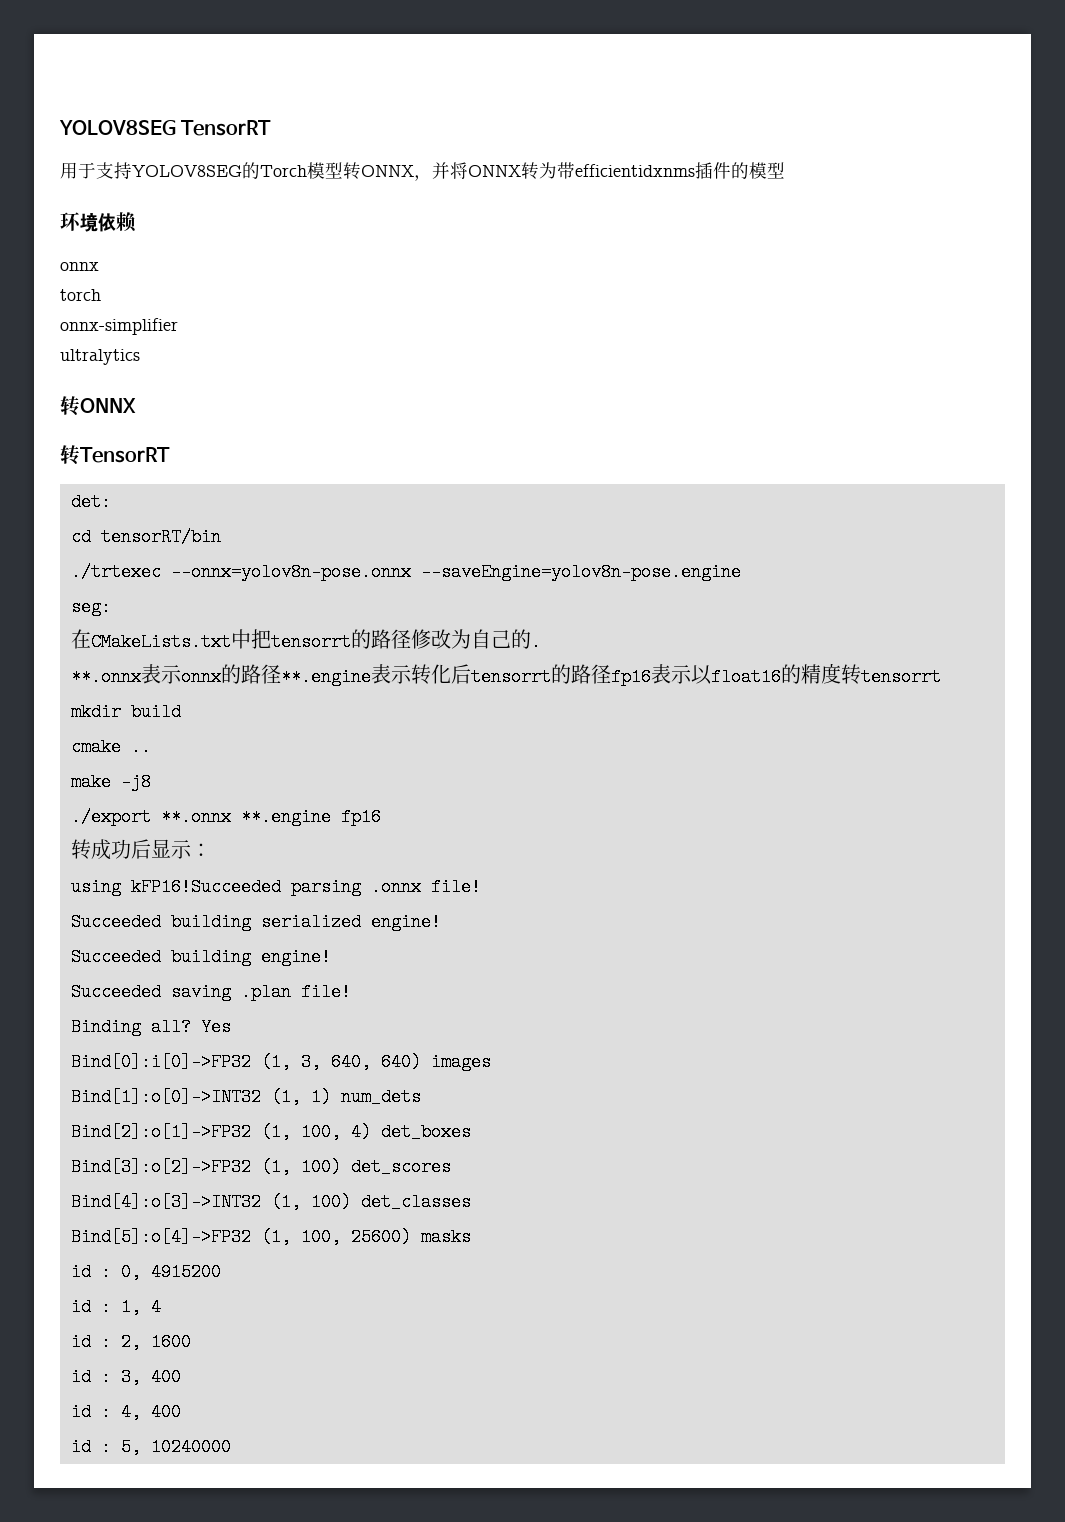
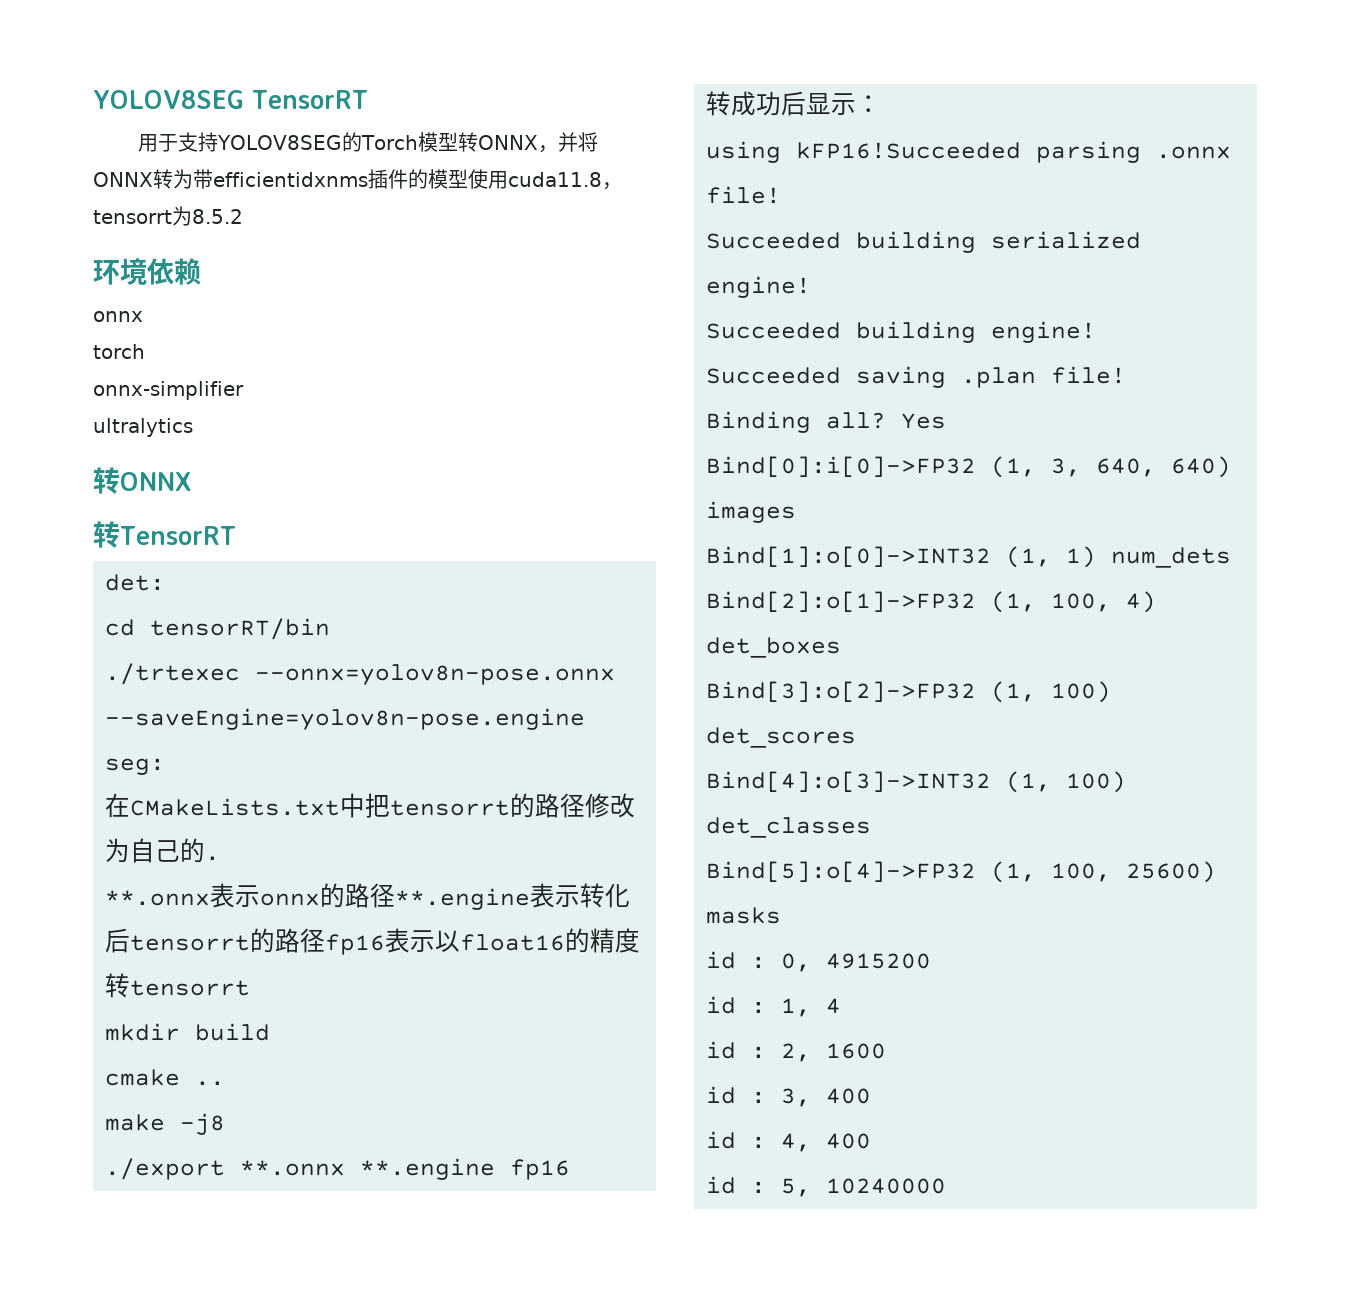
- 用于支持YOLOV8SEG的Torch模型转ONNX，并将ONNX转为带efficientidxnms插件的模型
+ 用于支持YOLOV8SEG的Torch模型转ONNX，并将ONNX转为带efficientidxnms插件的模型使用cuda11.8，tensorrt为8.5.2

